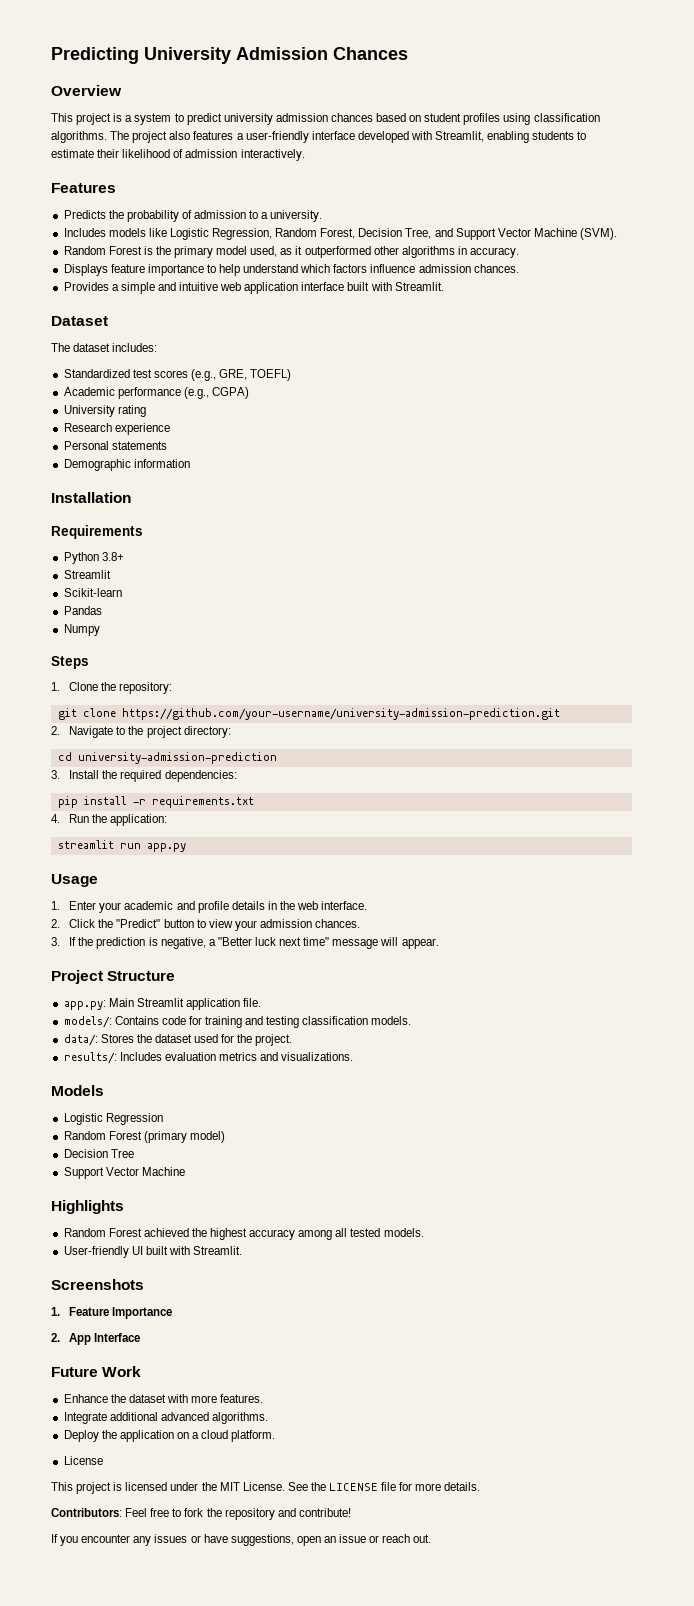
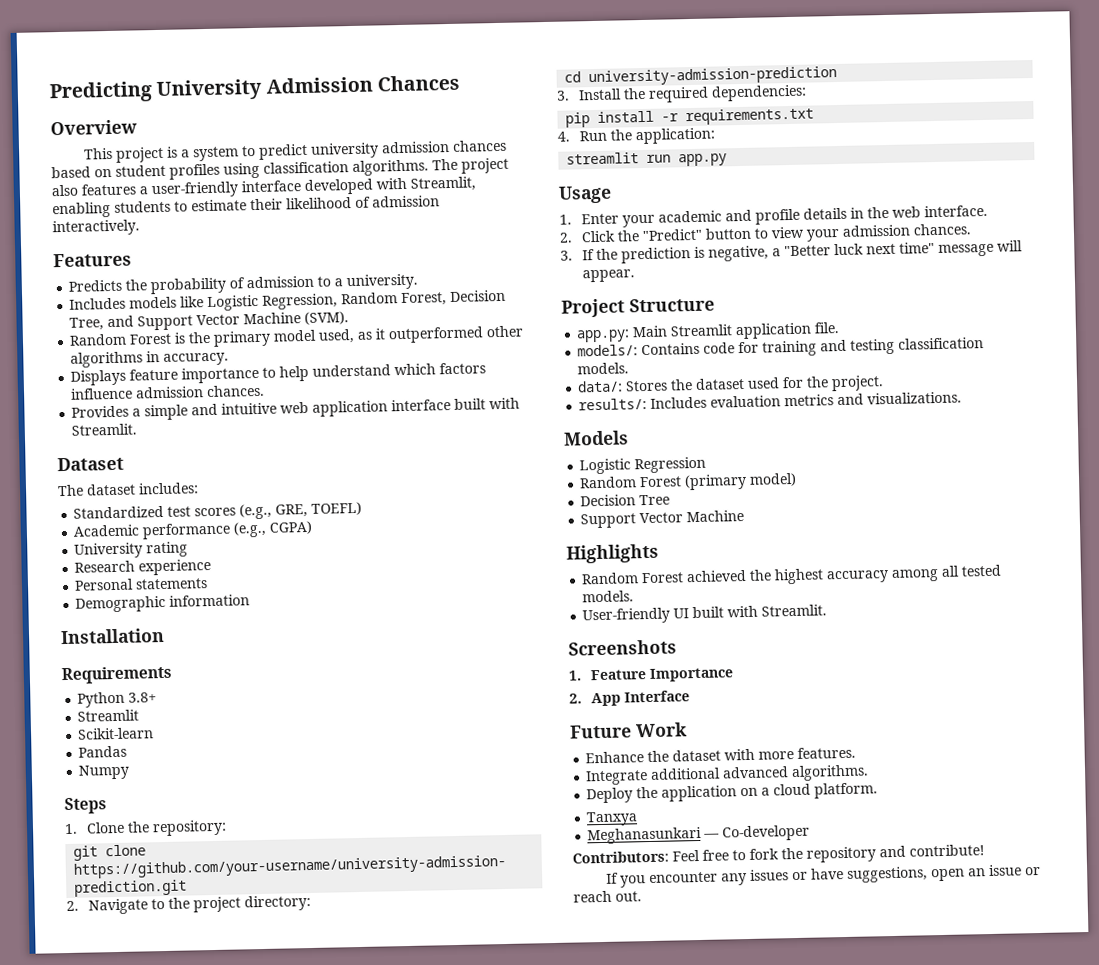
- License
- This project is licensed under the MIT License. See the LICENSE file for more details.
+ Tanxya
+ Meghanasunkari — Co-developer

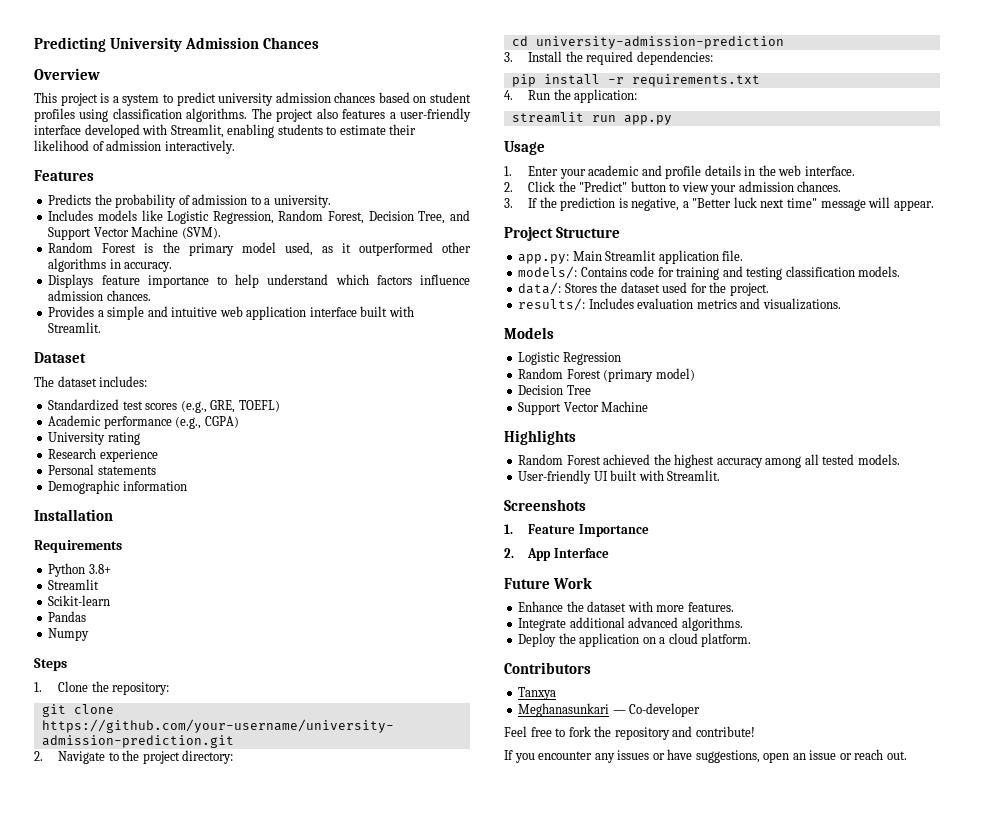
+ Contributors
- Contributors: Feel free to fork the repository and contribute!
+ Feel free to fork the repository and contribute!

